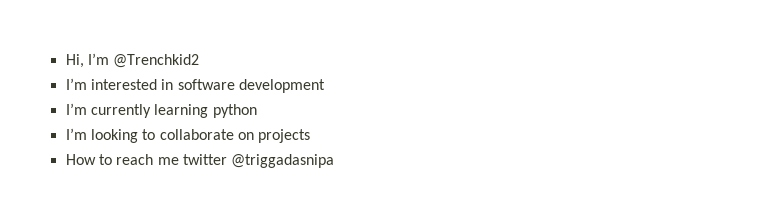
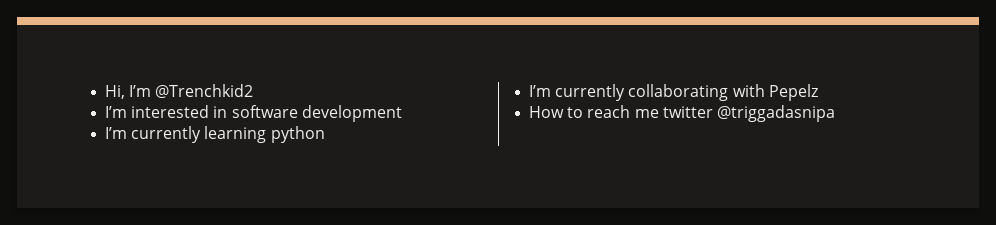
- I’m looking to collaborate on projects
+ I’m currently collaborating with Pepelz

